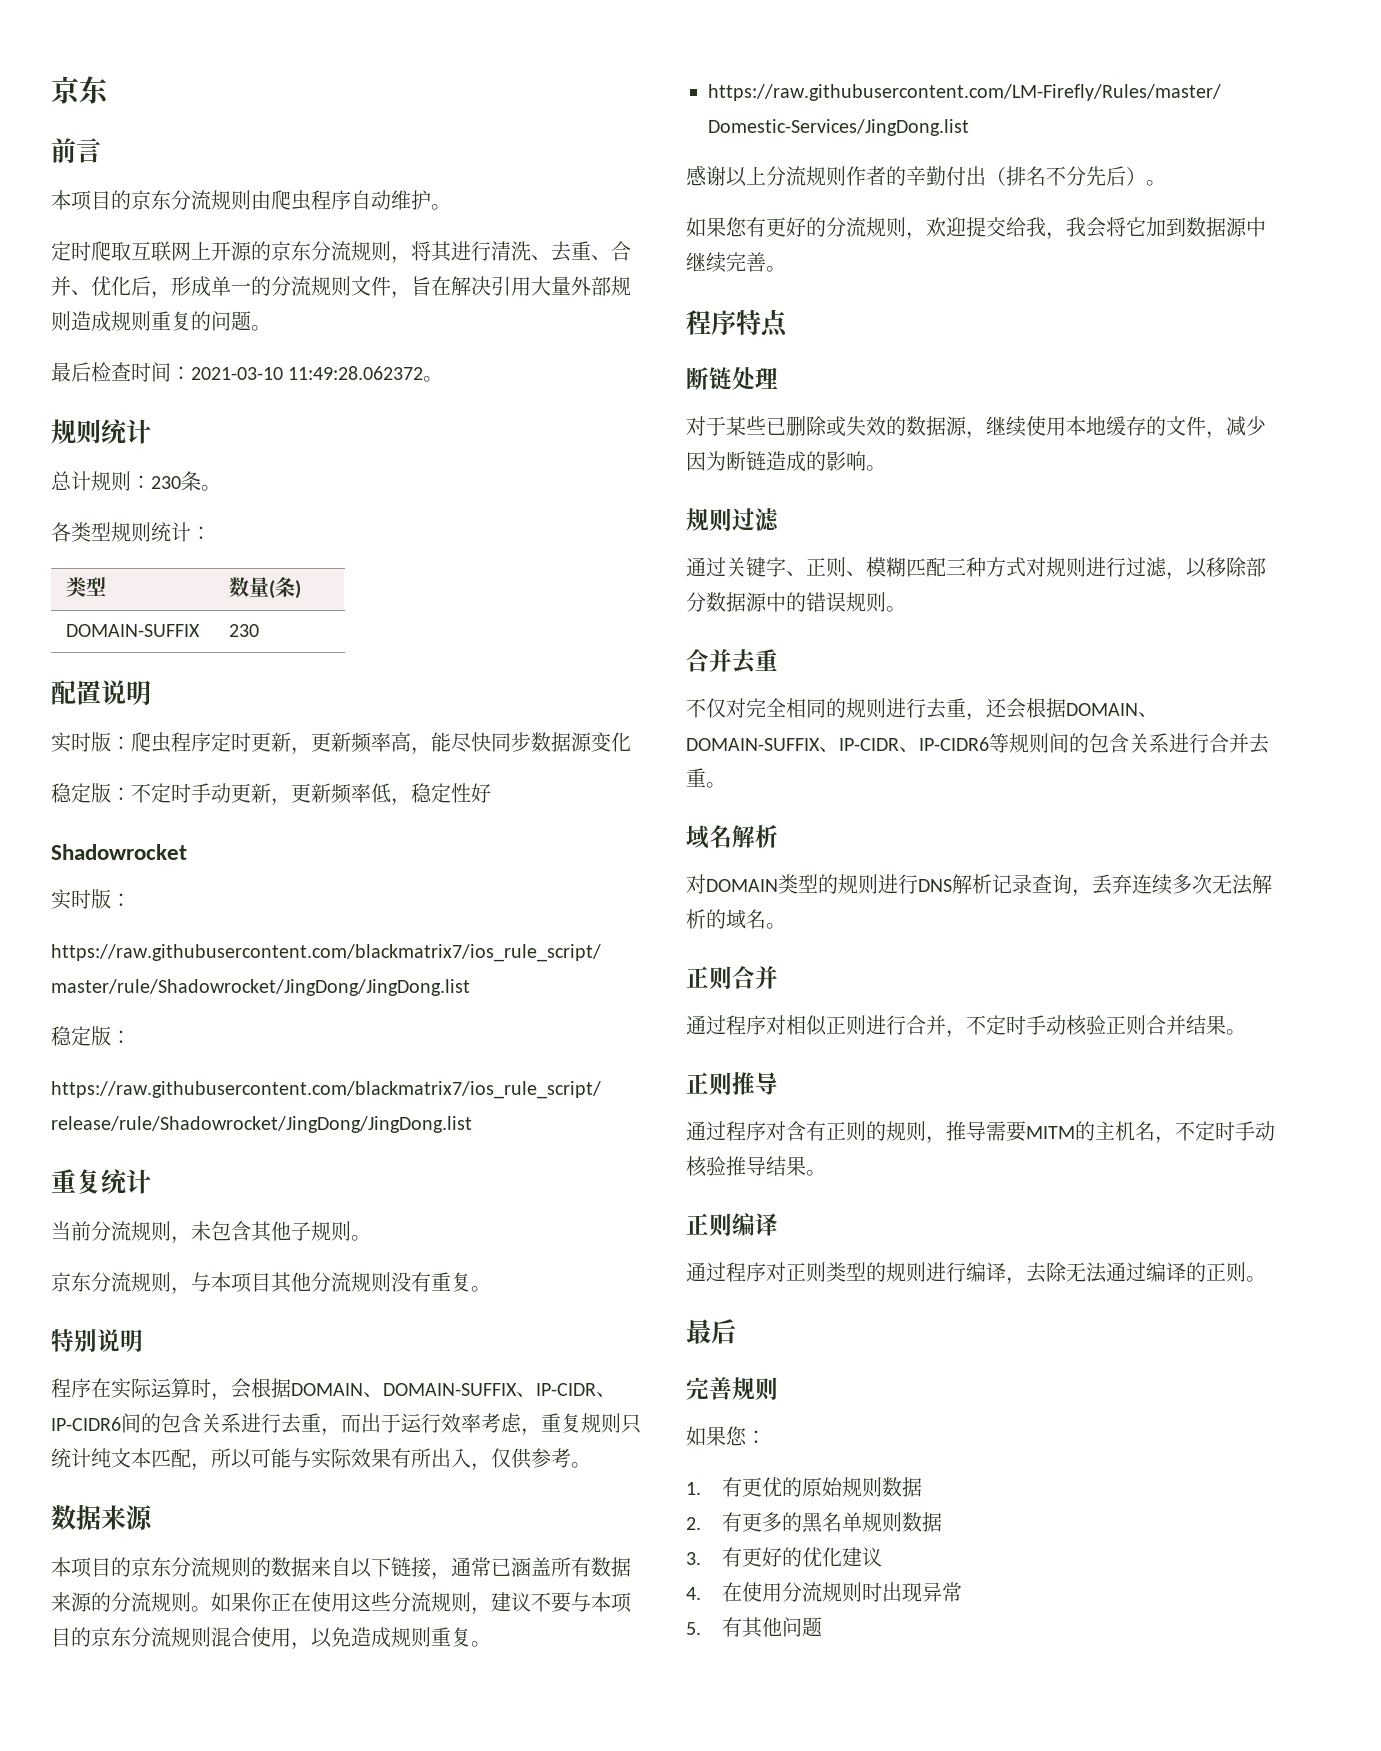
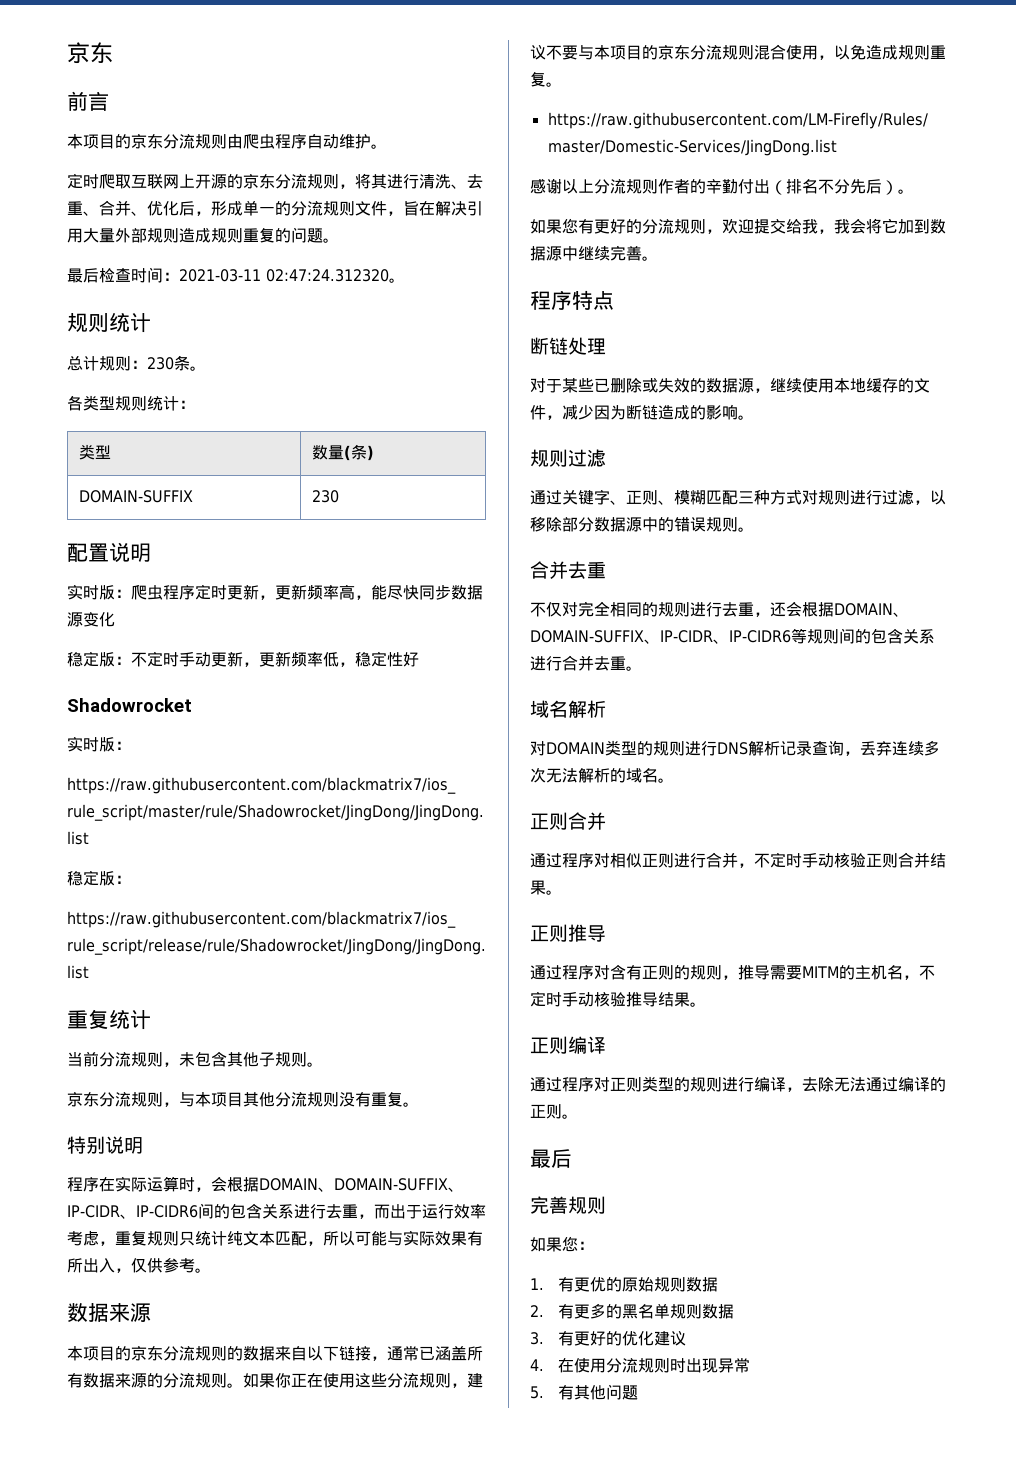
- 最后检查时间：2021-03-10 11:49:28.062372。
+ 最后检查时间：2021-03-11 02:47:24.312320。

